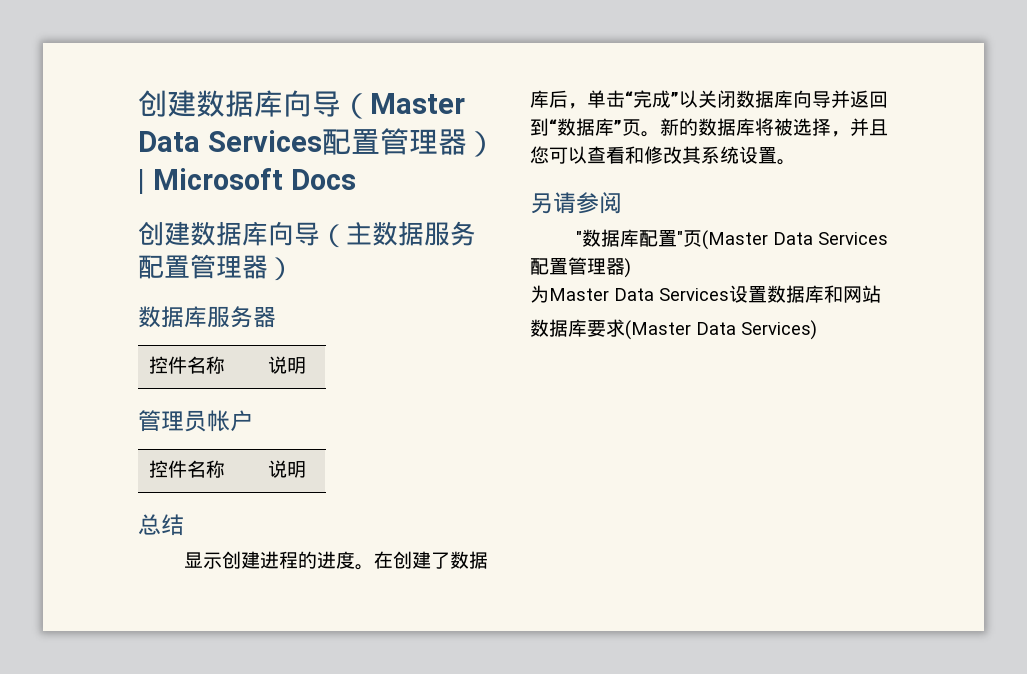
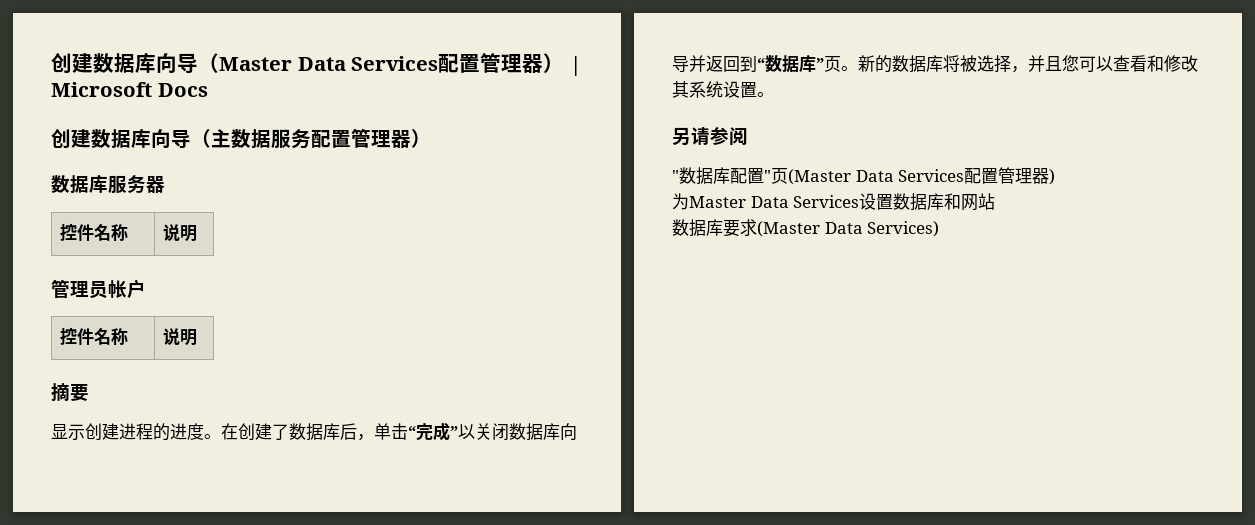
- 总结
+ 摘要

